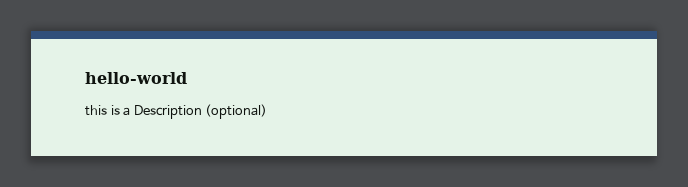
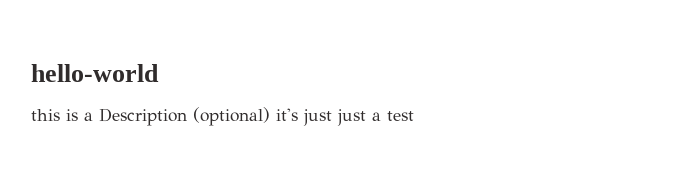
- this is a Description (optional)
+ this is a Description (optional) it's just just a test

